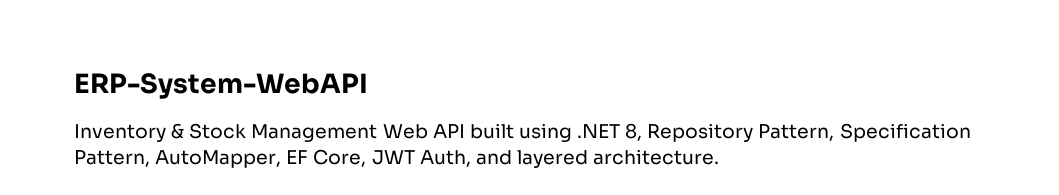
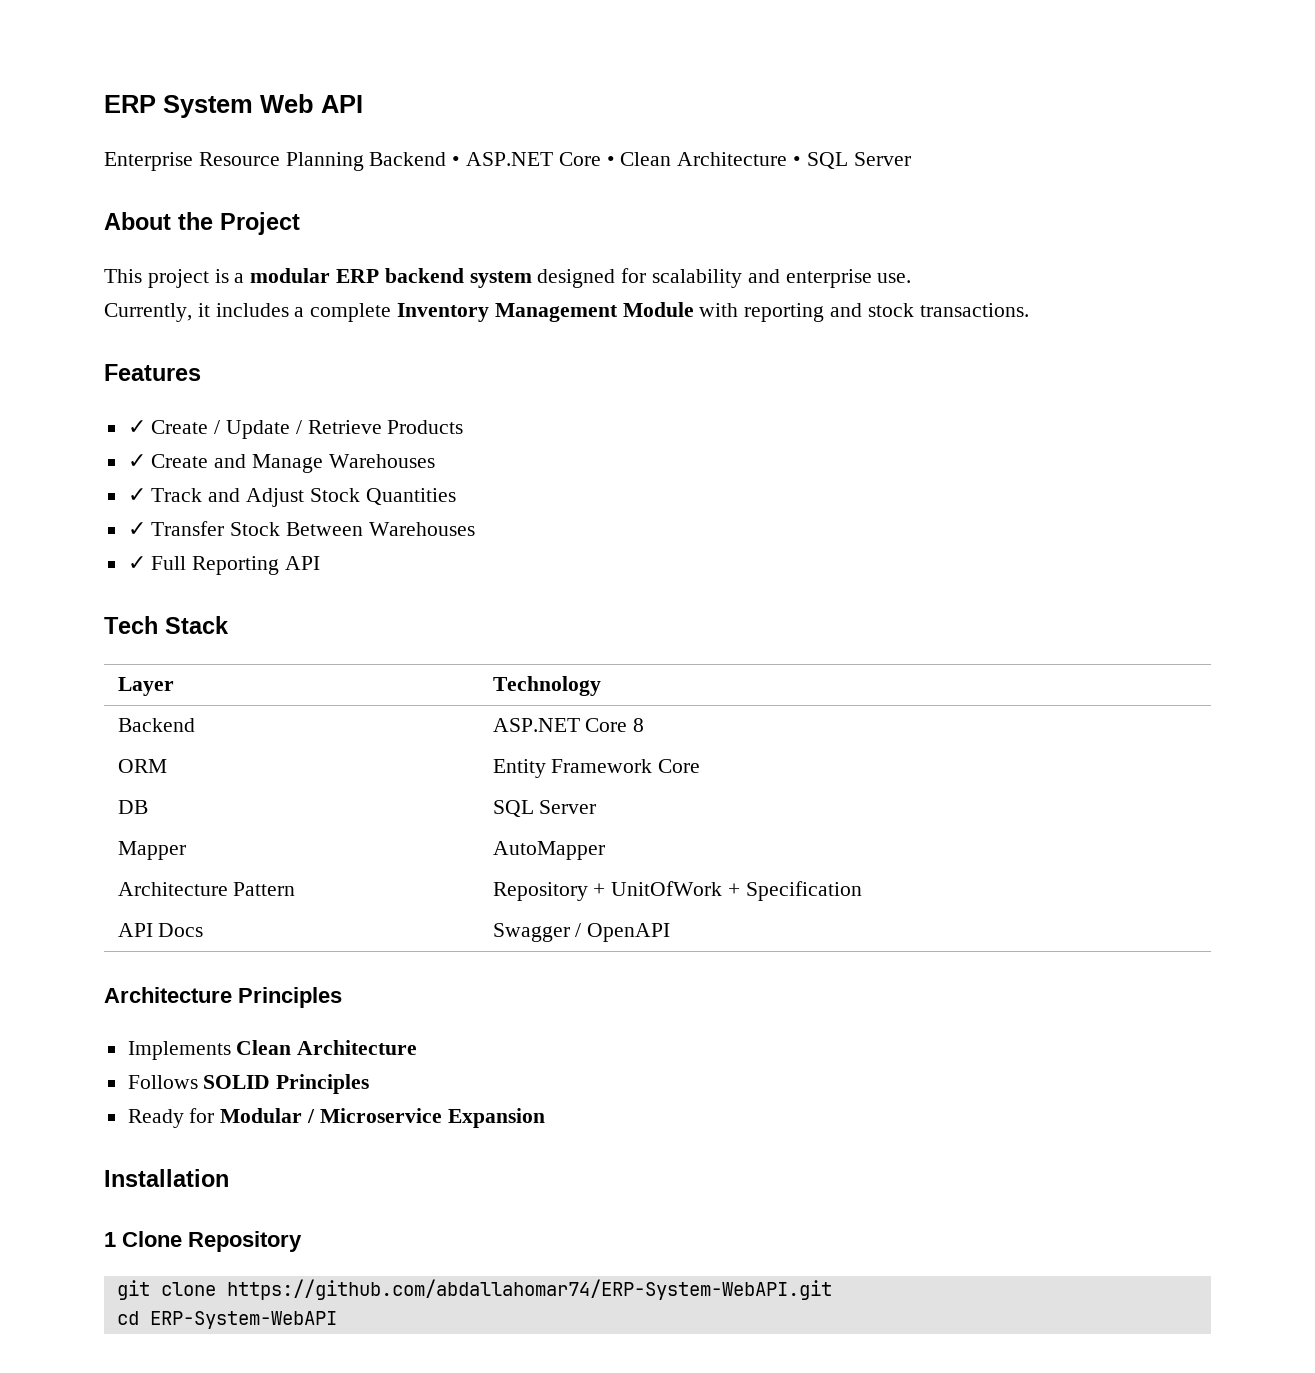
- ERP-System-WebAPI
- Inventory & Stock Management Web API built using .NET 8, Repository Pattern, Specification Pattern, AutoMapper, EF Core, JWT Auth, and layered architecture.
+ ERP System Web API
+ Enterprise Resource Planning Backend • ASP.NET Core • Clean Architecture • SQL Server
+ About the Project
+ This project is a modular ERP backend system designed for scalability and enterprise use.
+ Currently, it includes a complete Inventory Management Module with reporting and stock transactions.
+ Features
+ ✓ Create / Update / Retrieve Products
+ ✓ Create and Manage Warehouses
+ ✓ Track and Adjust Stock Quantities
+ ✓ Transfer Stock Between Warehouses
+ ✓ Full Reporting API
+ Tech Stack
+ Layer | Technology
+ Backend | ASP.NET Core 8
+ ORM | Entity Framework Core
+ DB | SQL Server
+ Mapper | AutoMapper
+ Architecture Pattern | Repository + UnitOfWork + Specification
+ API Docs | Swagger / OpenAPI
+ Architecture Principles
+ Implements Clean Architecture
+ Follows SOLID Principles
+ Ready for Modular / Microservice Expansion
+ Installation
+ 1 Clone Repository
+ git clone https://github.com/abdallahomar74/ERP-System-WebAPI.git
+ cd ERP-System-WebAPI

